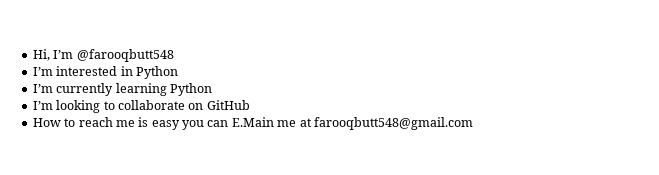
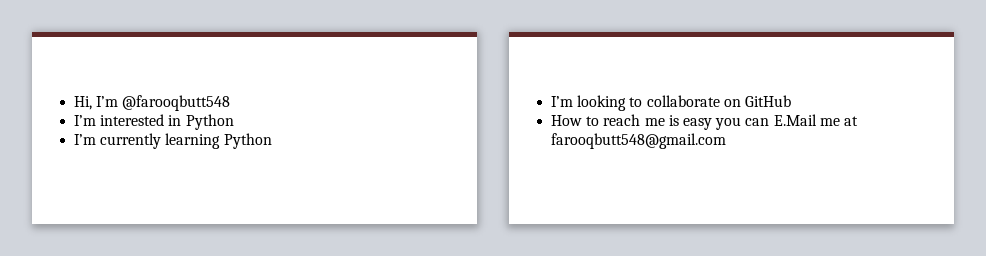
- How to reach me is easy you can E.Main me at farooqbutt548@gmail.com
+ How to reach me is easy you can E.Mail me at farooqbutt548@gmail.com

